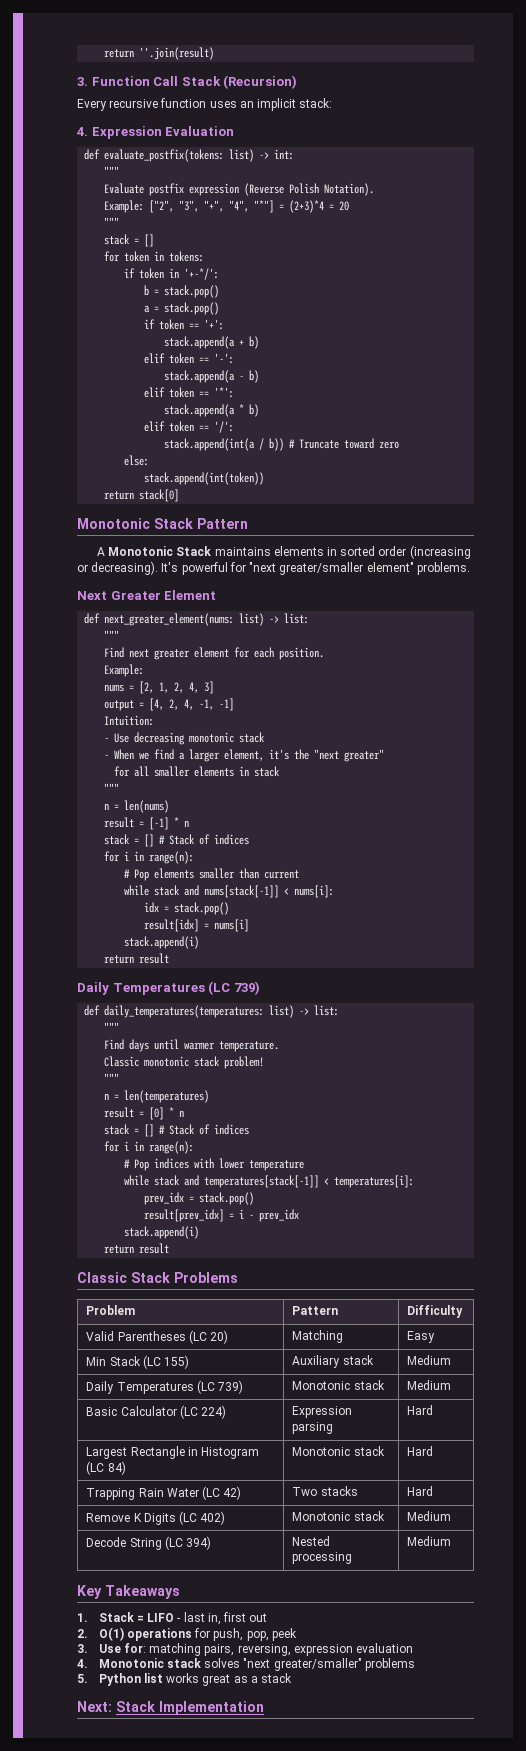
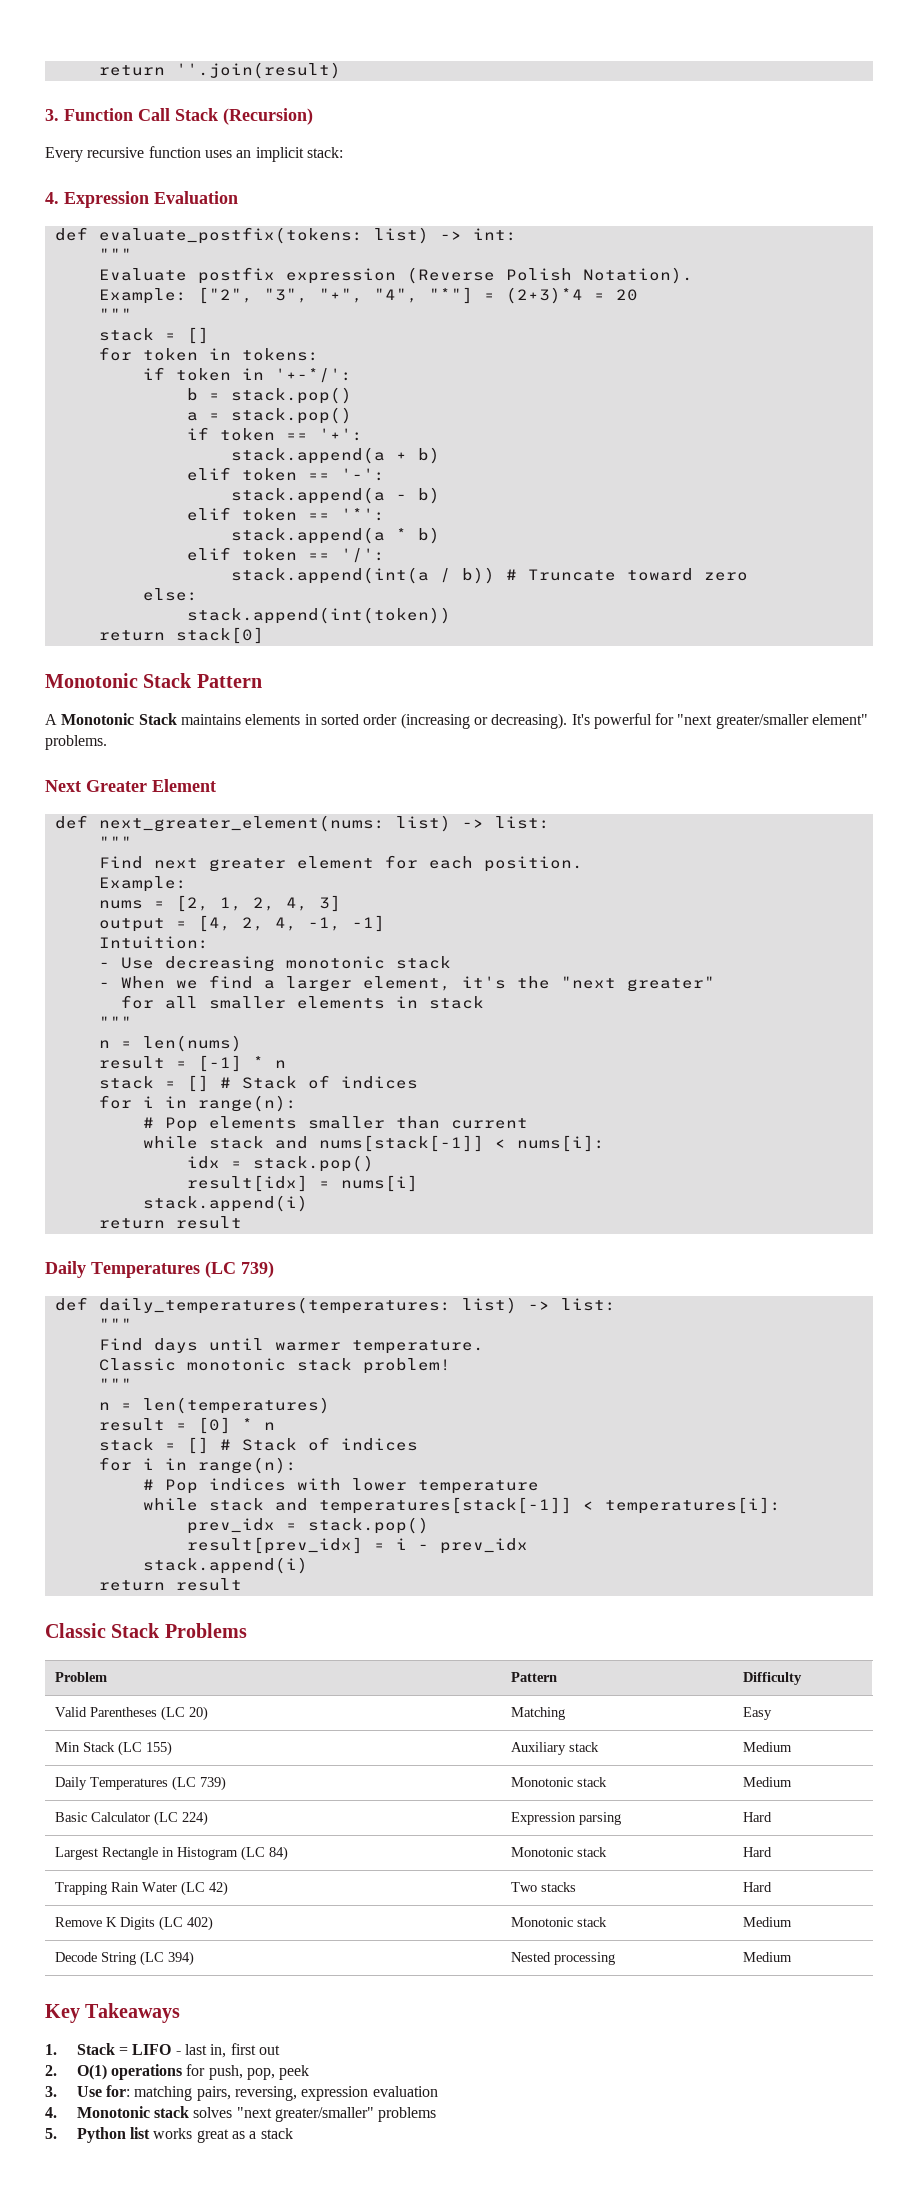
- Next: Stack Implementation

